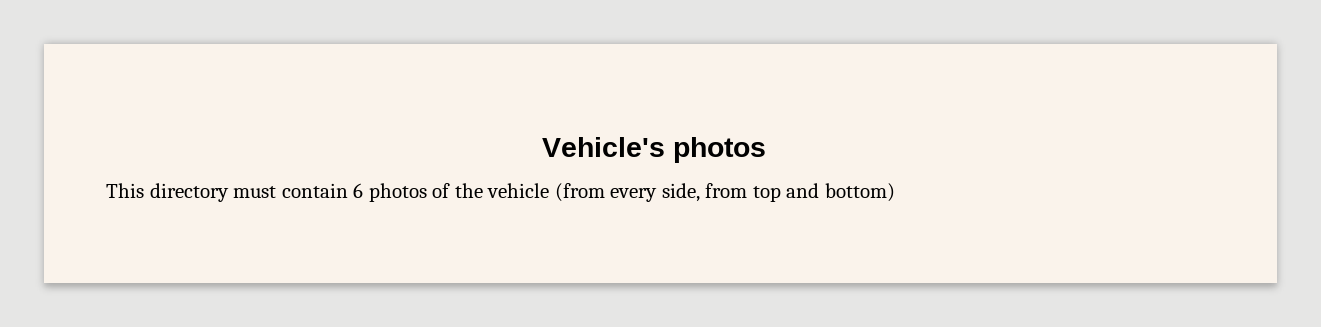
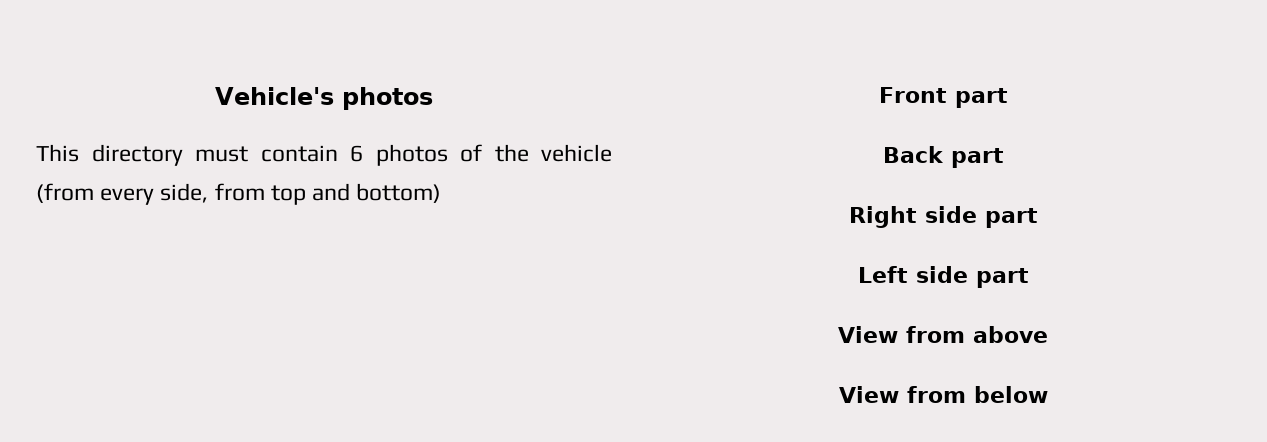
+ Front part
+ Back part
+ Right side part
+ Left side part
+ View from above
+ View from below

